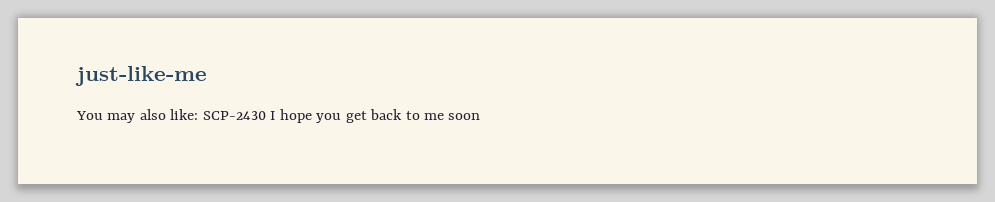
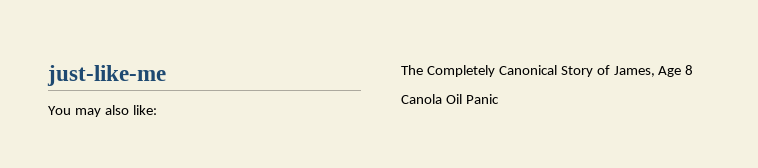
- You may also like: SCP-2430 I hope you get back to me soon
+ You may also like:
+ The Completely Canonical Story of James, Age 8
+ Canola Oil Panic

